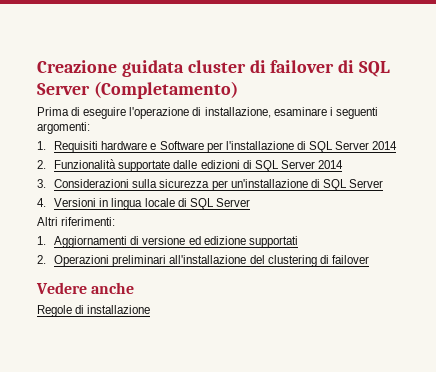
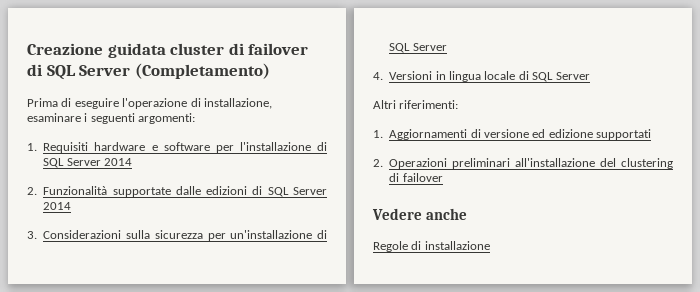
- 1. Requisiti hardware e Software per l'installazione di SQL Server 2014
+ 1. Requisiti hardware e software per l'installazione di SQL Server 2014

